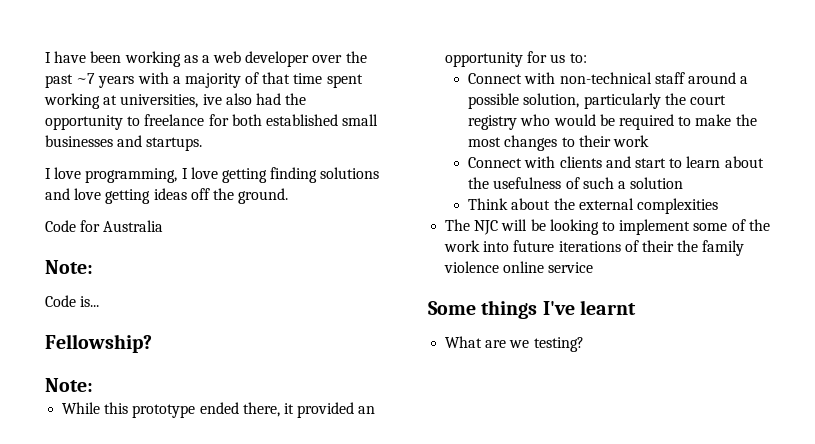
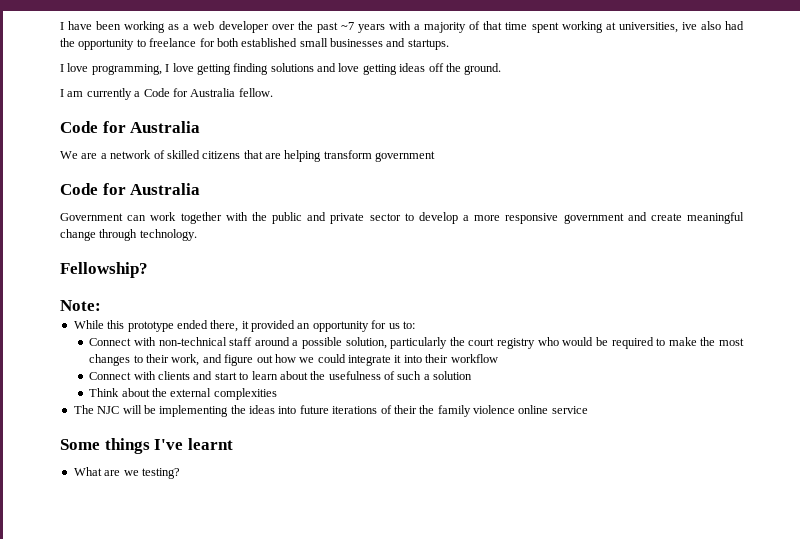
+ I am currently a Code for Australia fellow.
  Code for Australia
- Note:
- Code is...
+ We are a network of skilled citizens that are helping transform government
+ Code for Australia
+ Government can work together with the public and private sector to develop a more responsive government and create meaningful change through technology.
- Connect with non-technical staff around a possible solution, particularly the court registry who would be required to make the most changes to their work
+ Connect with non-technical staff around a possible solution, particularly the court registry who would be required to make the most changes to their work, and figure out how we could integrate it into their workflow
- The NJC will be looking to implement some of the work into future iterations of their the family violence online service
+ The NJC will be implementing the ideas into future iterations of their the family violence online service

